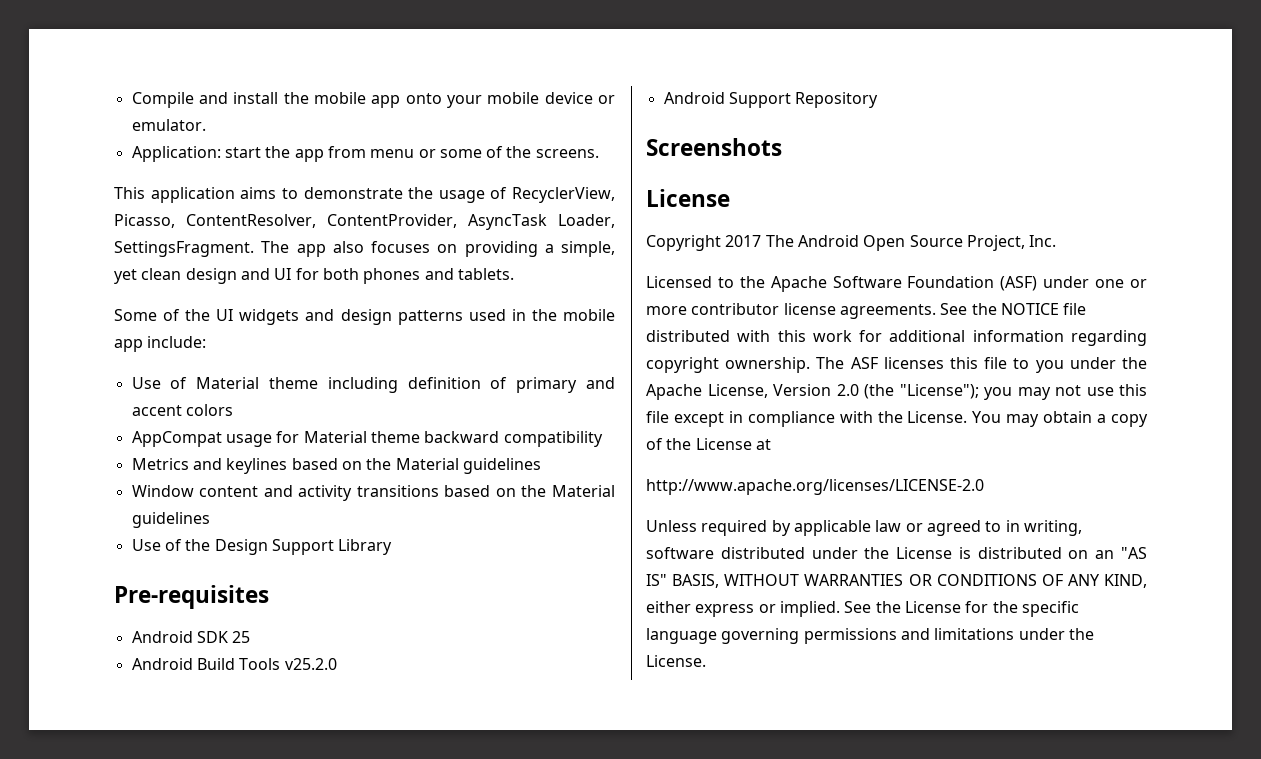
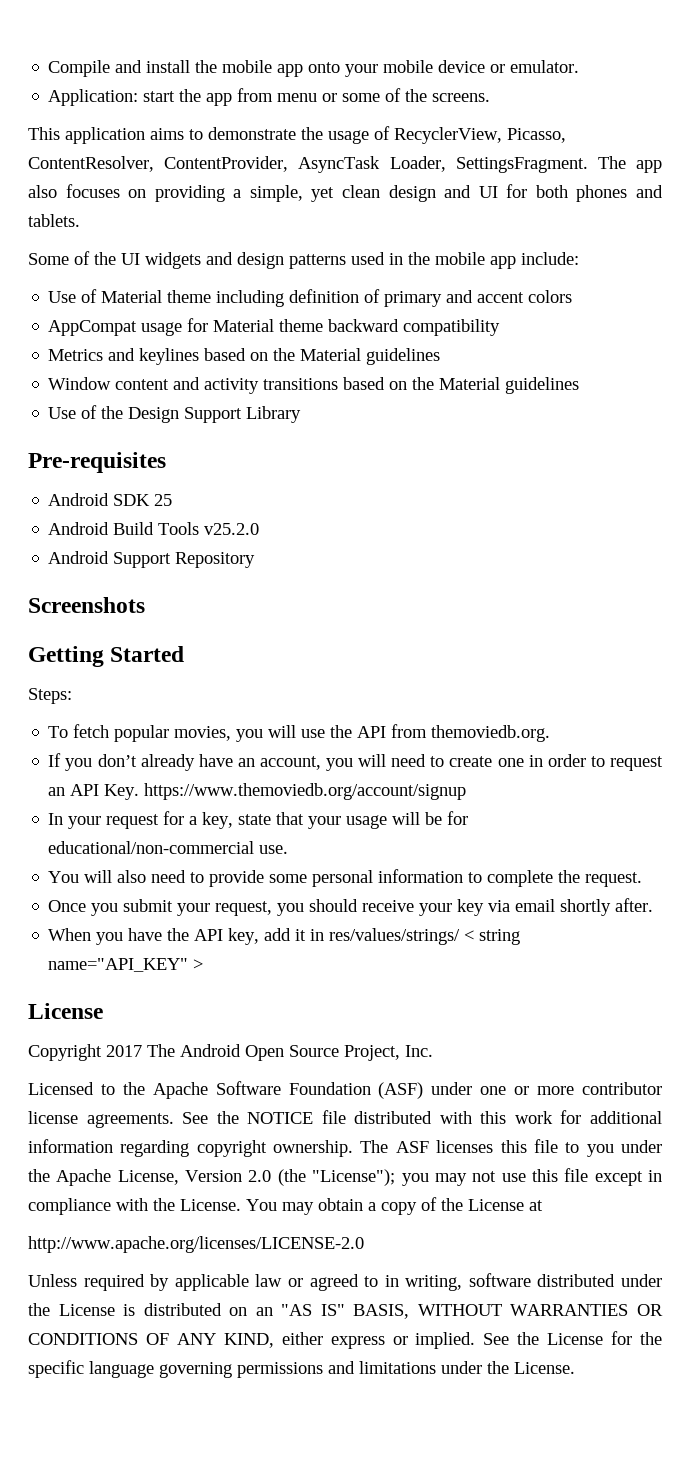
+ Getting Started
+ Steps:
+ To fetch popular movies, you will use the API from themoviedb.org.
+ If you don’t already have an account, you will need to create one in order to request an API Key. https://www.themoviedb.org/account/signup
+ In your request for a key, state that your usage will be for educational/non-commercial use.
+ You will also need to provide some personal information to complete the request.
+ Once you submit your request, you should receive your key via email shortly after.
+ When you have the API key, add it in res/values/strings/ < string name="API_KEY" >

